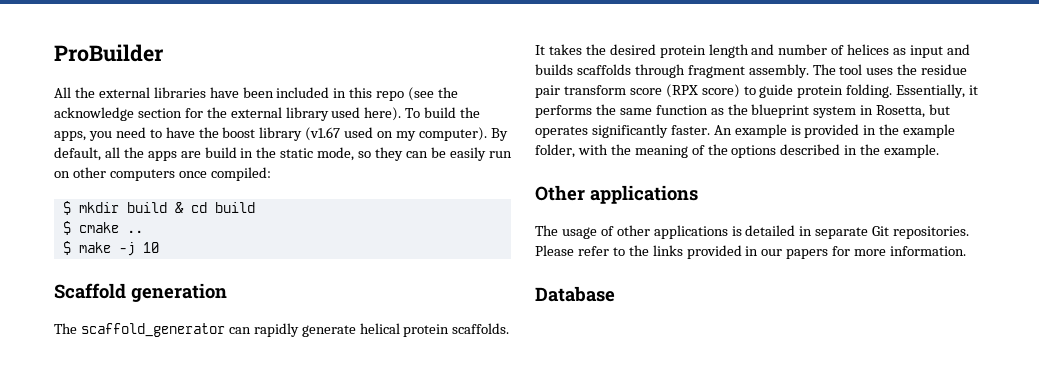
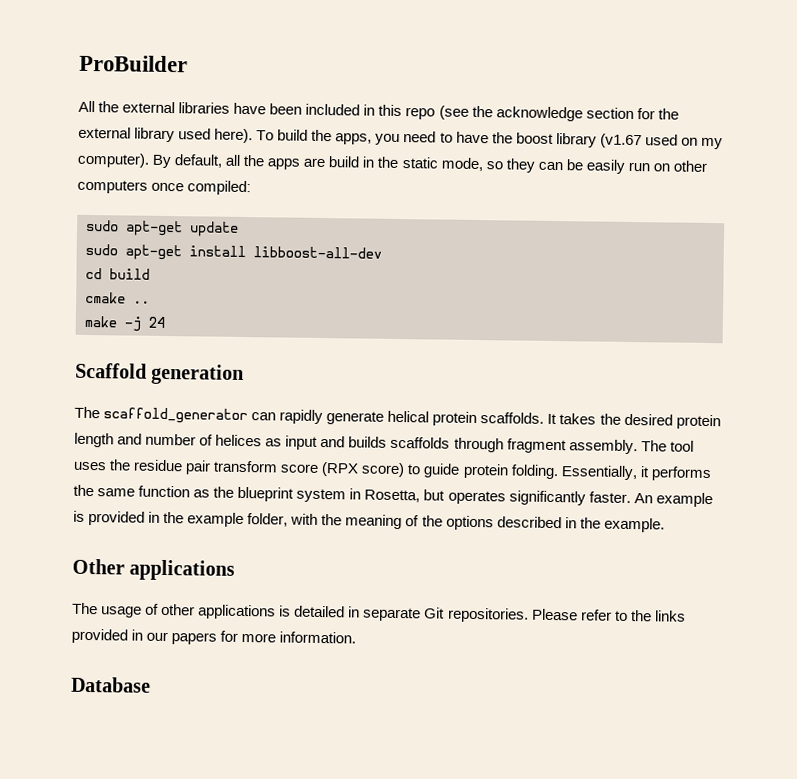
- $ mkdir build & cd build
+ sudo apt-get update
+ sudo apt-get install libboost-all-dev
+ cd build
- $ cmake ..
+ cmake ..
- $ make -j 10
+ make -j 24

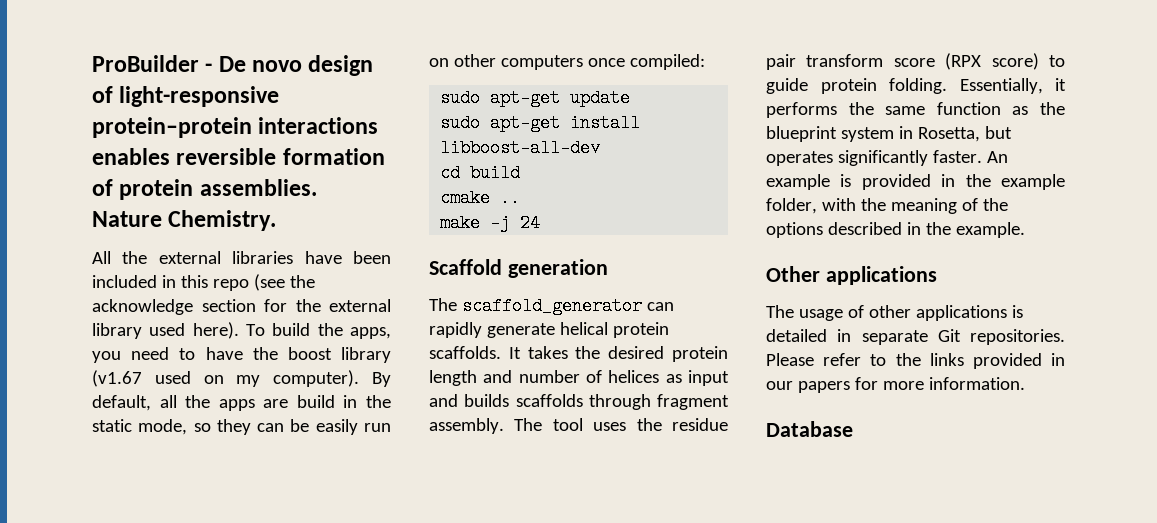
- ProBuilder
+ ProBuilder - De novo design of light-responsive protein–protein interactions enables reversible formation of protein assemblies. Nature Chemistry.

